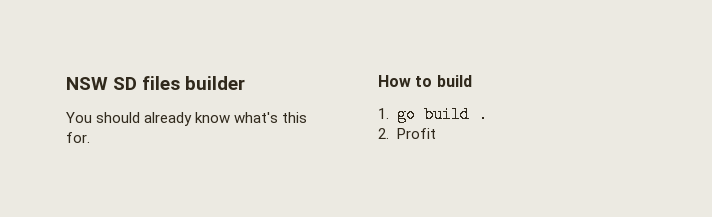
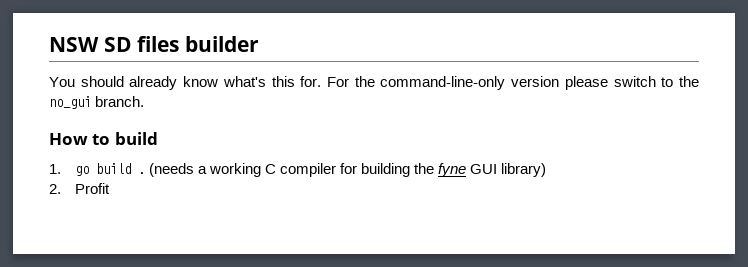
+ For the command-line-only version please switch to the no_gui branch.
+ (needs a working C compiler for building the fyne GUI library)

